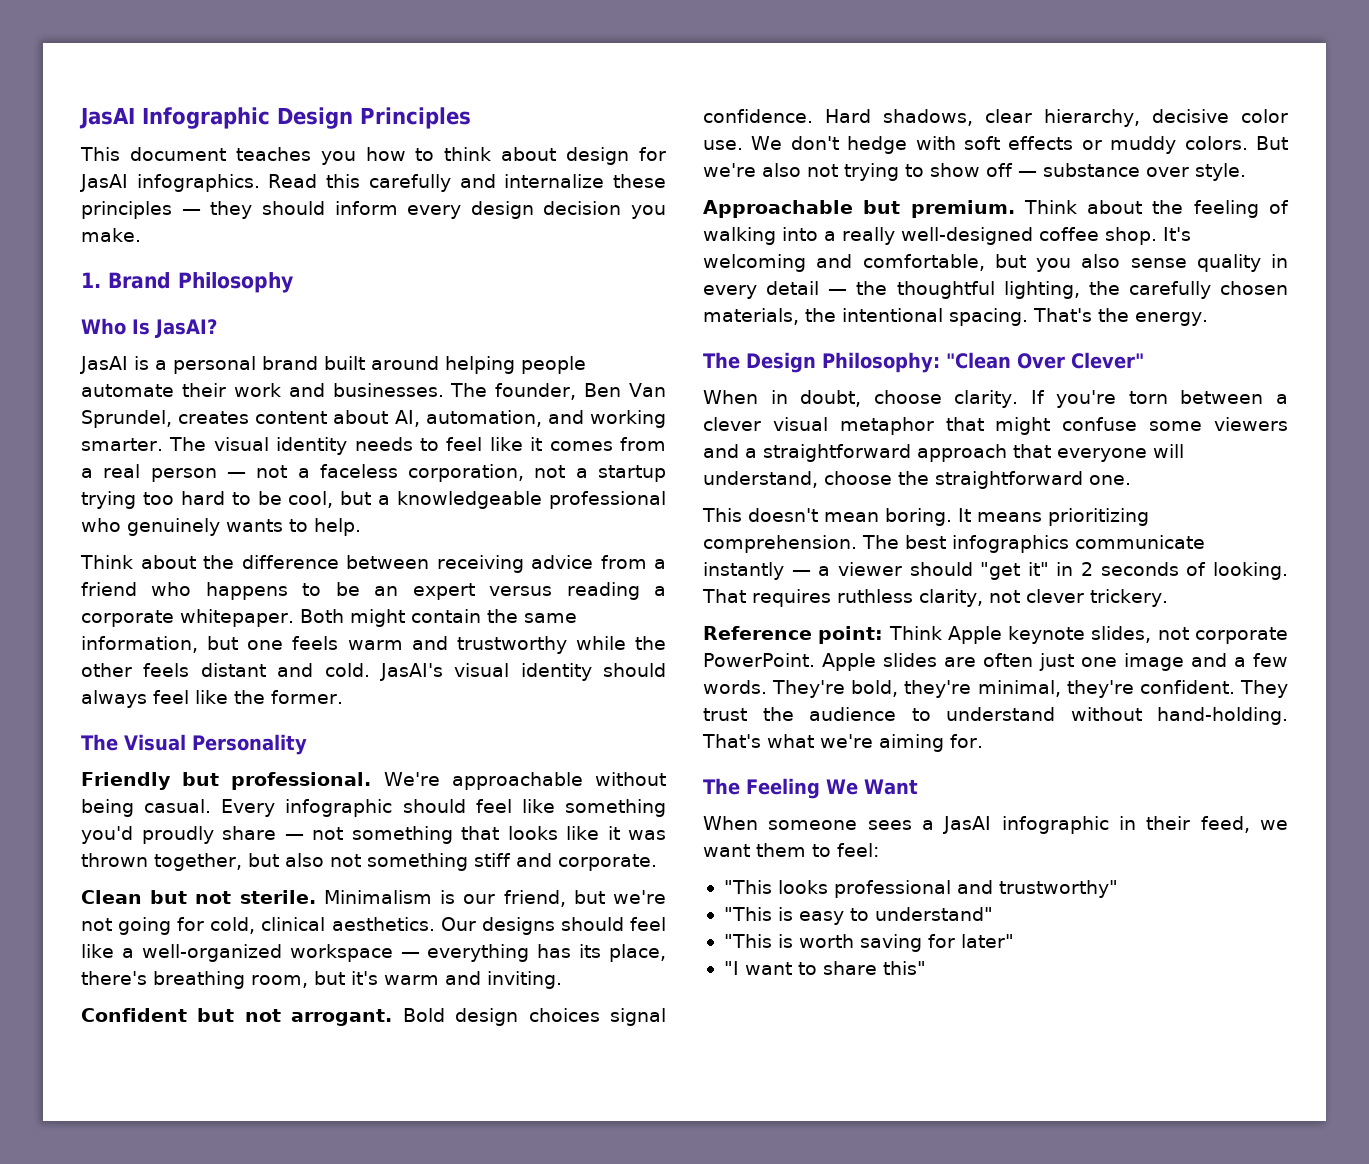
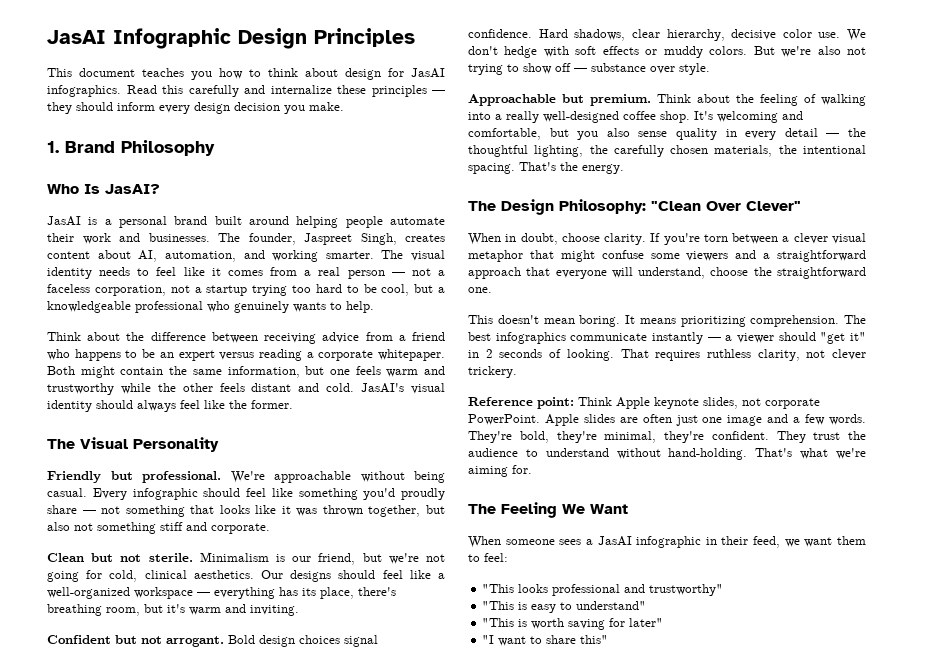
- The founder, Ben Van Sprundel, creates content about AI, automation, and working smarter.
+ The founder, Jaspreet Singh, creates content about AI, automation, and working smarter.

